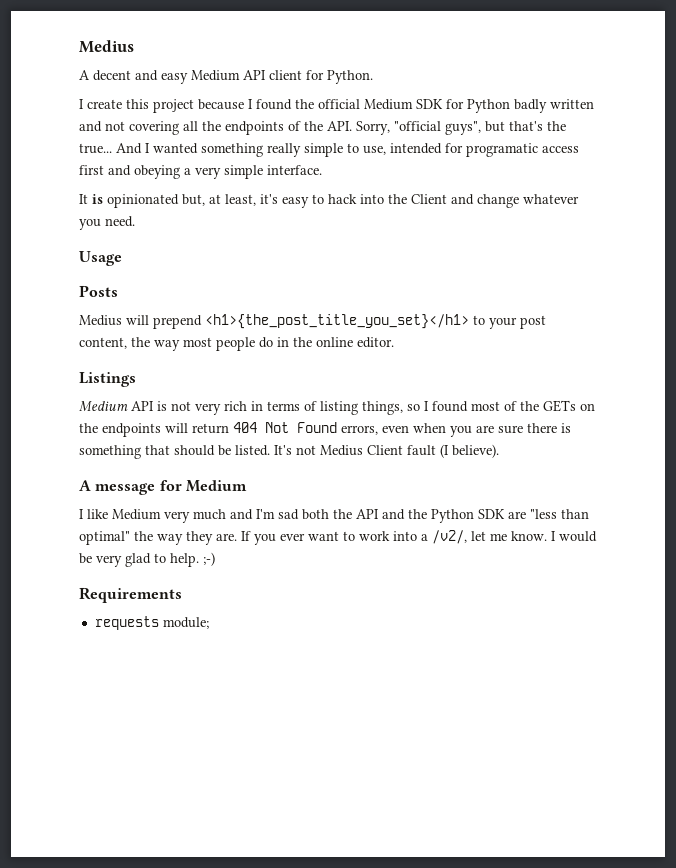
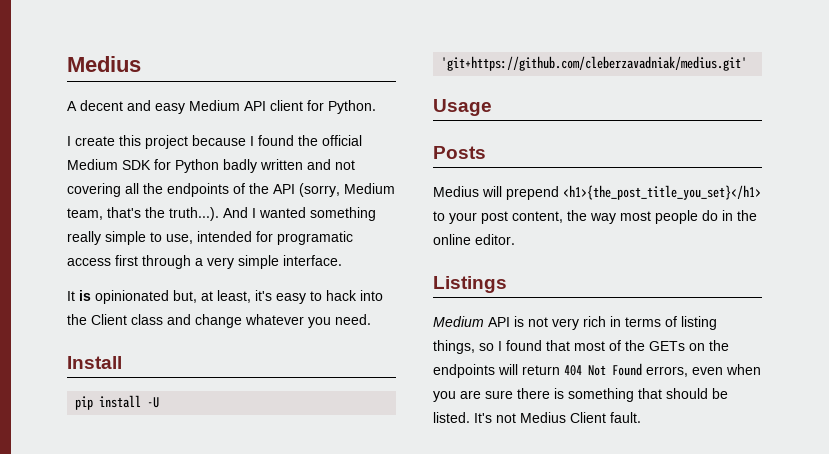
- I create this project because I found the official Medium SDK for Python badly written and not covering all the endpoints of the API. Sorry, "official guys", but that's the true... And I wanted something really simple to use, intended for programatic access first and obeying a very simple interface.
+ I create this project because I found the official Medium SDK for Python badly written and not covering all the endpoints of the API (sorry, Medium team, that's the truth...). And I wanted something really simple to use, intended for programatic access first through a very simple interface.
- It is opinionated but, at least, it's easy to hack into the Client and change whatever you need.
+ It is opinionated but, at least, it's easy to hack into the Client class and change whatever you need.
+ Install
+ pip install -U 'git+https://github.com/cleberzavadniak/medius.git'
- Medium API is not very rich in terms of listing things, so I found most of the GETs on the endpoints will return 404 Not Found errors, even when you are sure there is something that should be listed.
+ Medium API is not very rich in terms of listing things, so I found that most of the GETs on the endpoints will return 404 Not Found errors, even when you are sure there is something that should be listed.
- It's not Medius Client fault (I believe).
- A message for Medium
- I like Medium very much and I'm sad both the API and the Python SDK are "less than optimal" the way they are. If you ever want to work into a /v2/, let me know. I would be very glad to help. ;-)
- Requirements
- requests module;
+ It's not Medius Client fault.

